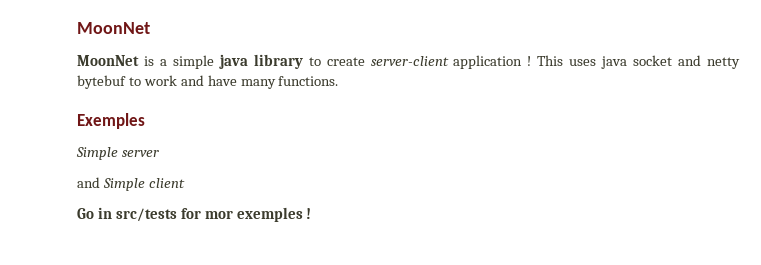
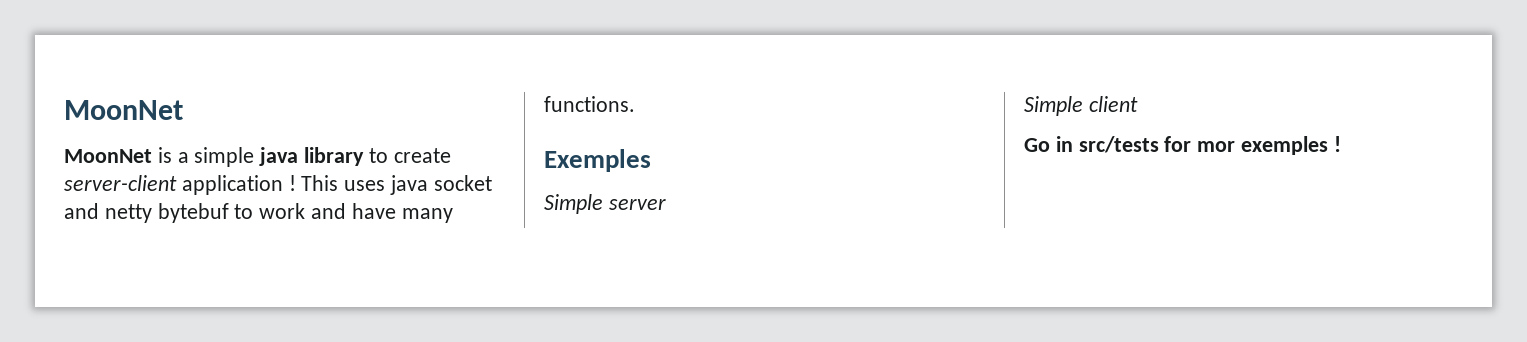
- and Simple client
+ Simple client

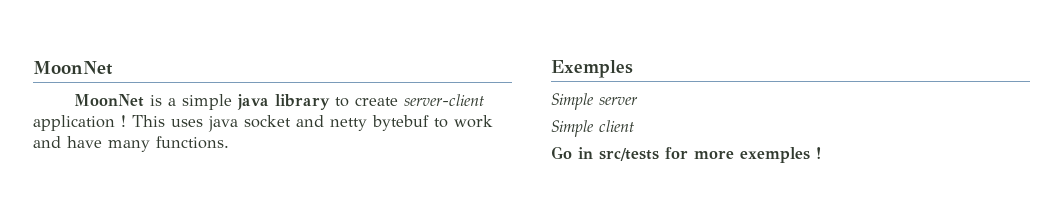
- Go in src/tests for mor exemples !
+ Go in src/tests for more exemples !

